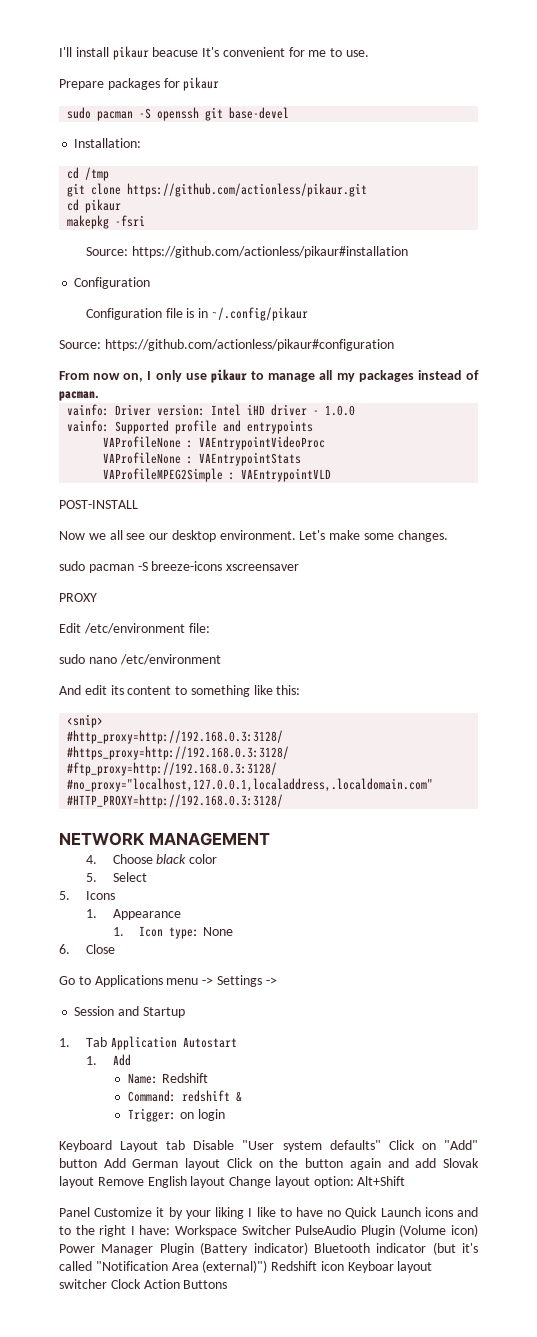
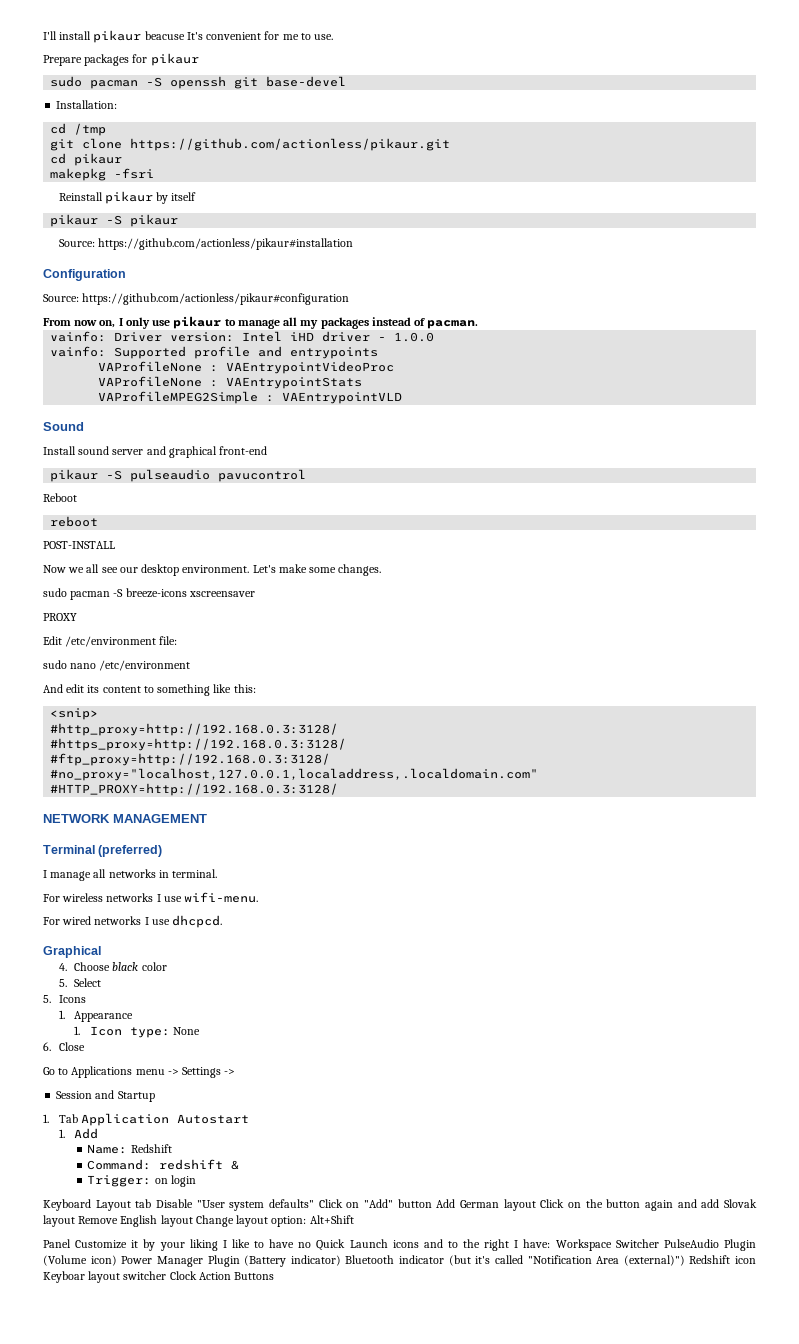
+ Reinstall pikaur by itself
+ pikaur -S pikaur
  Source: https://github.com/actionless/pikaur#installation
  Configuration
- Configuration file is in ~/.config/pikaur
+ Sound
+ Install sound server and graphical front-end
+ pikaur -S pulseaudio pavucontrol
+ Reboot
+ reboot
+ Terminal (preferred)
+ I manage all networks in terminal.
+ For wireless networks I use wifi-menu.
+ For wired networks I use dhcpcd.
+ Graphical

